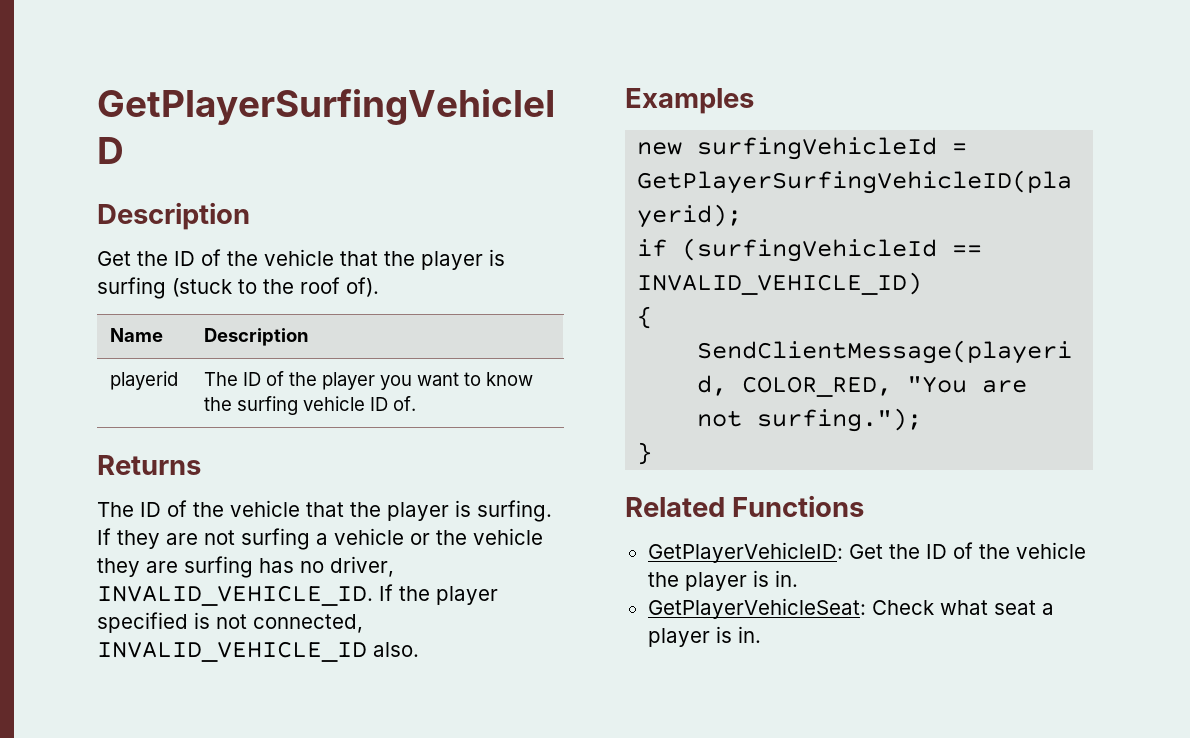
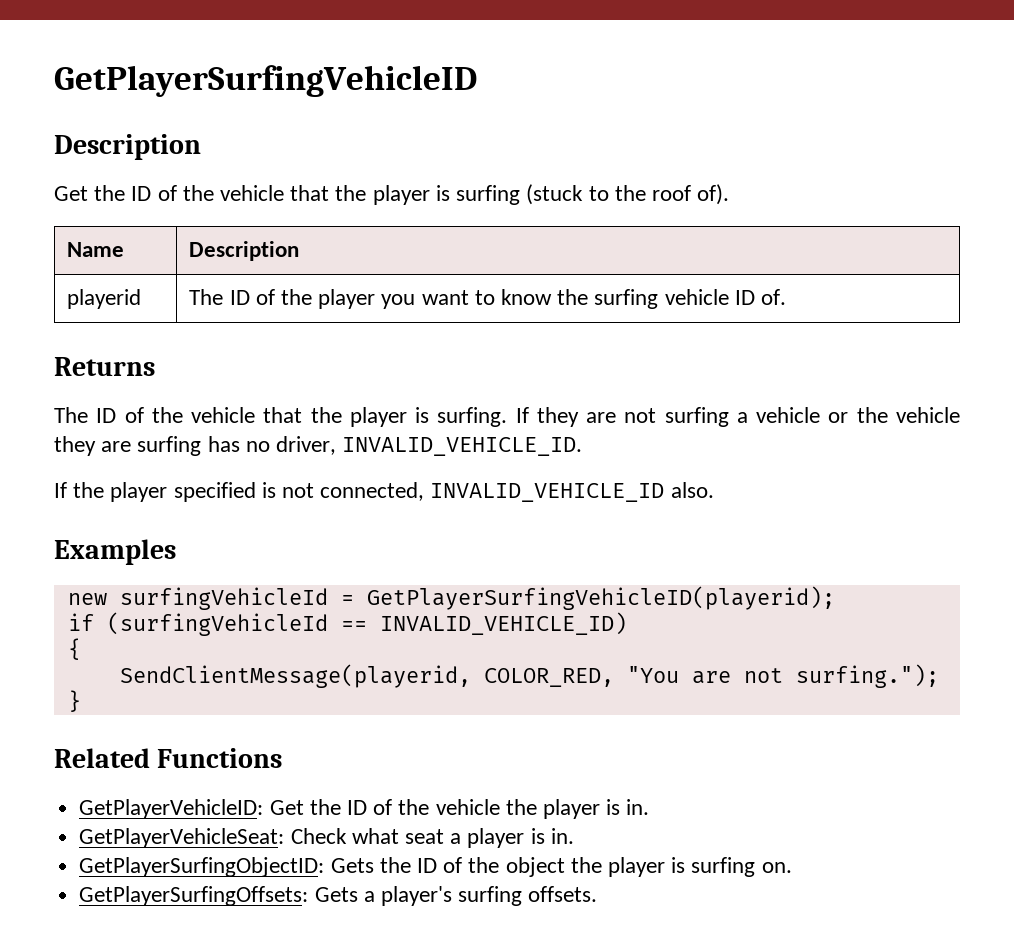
- If they are not surfing a vehicle or the vehicle they are surfing has no driver, INVALID_VEHICLE_ID. If the player specified is not connected, INVALID_VEHICLE_ID also.
+ If they are not surfing a vehicle or the vehicle they are surfing has no driver, INVALID_VEHICLE_ID.
+ If the player specified is not connected, INVALID_VEHICLE_ID also.
+ GetPlayerSurfingObjectID: Gets the ID of the object the player is surfing on.
+ GetPlayerSurfingOffsets: Gets a player's surfing offsets.

